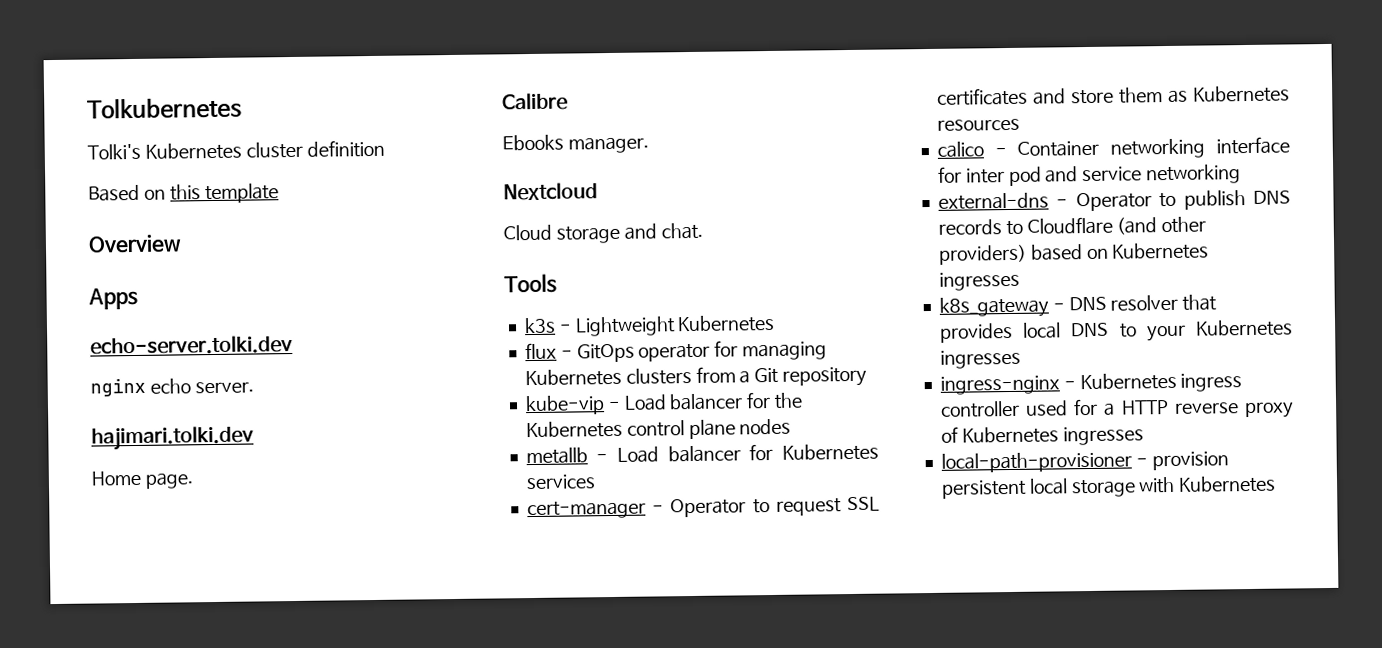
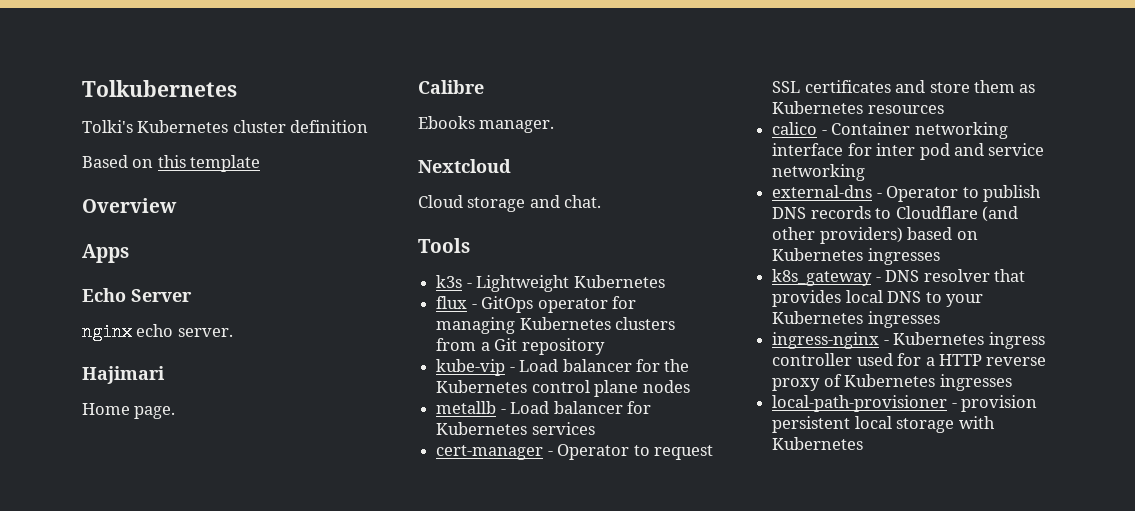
- echo-server.tolki.dev
+ Echo Server
- hajimari.tolki.dev
+ Hajimari

